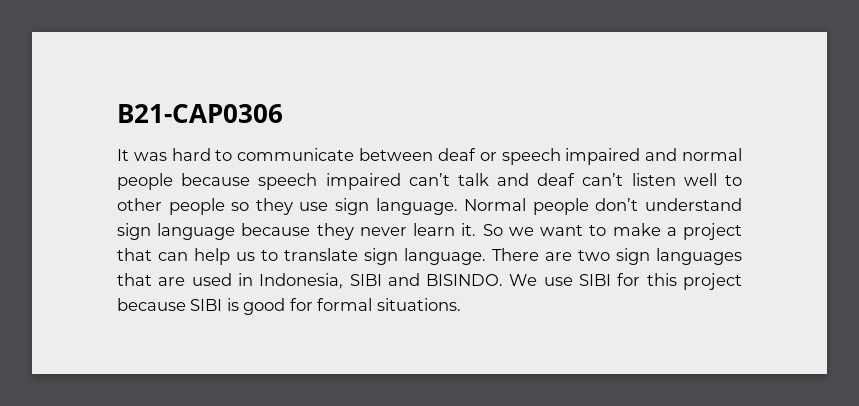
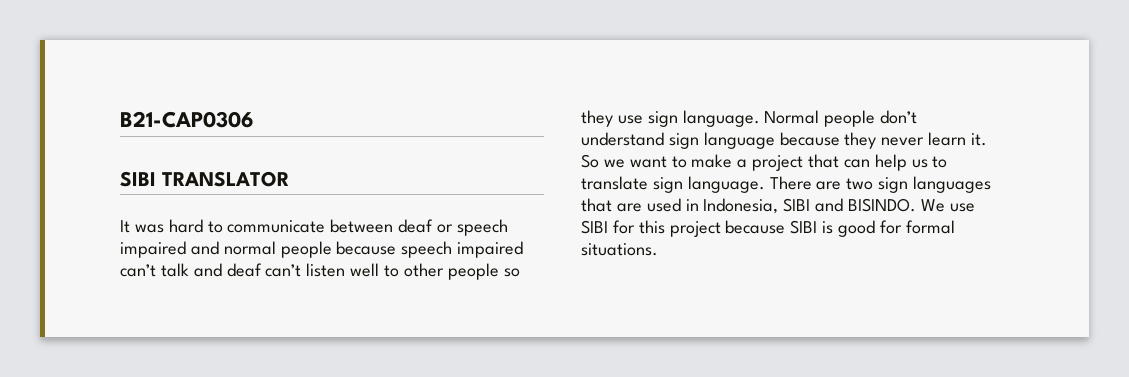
+ SIBI TRANSLATOR

